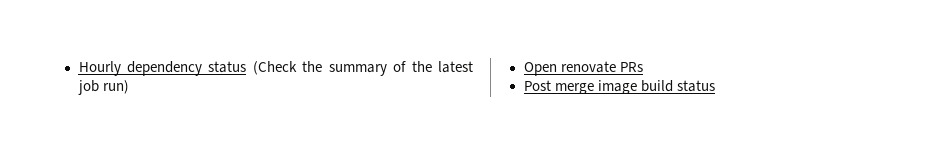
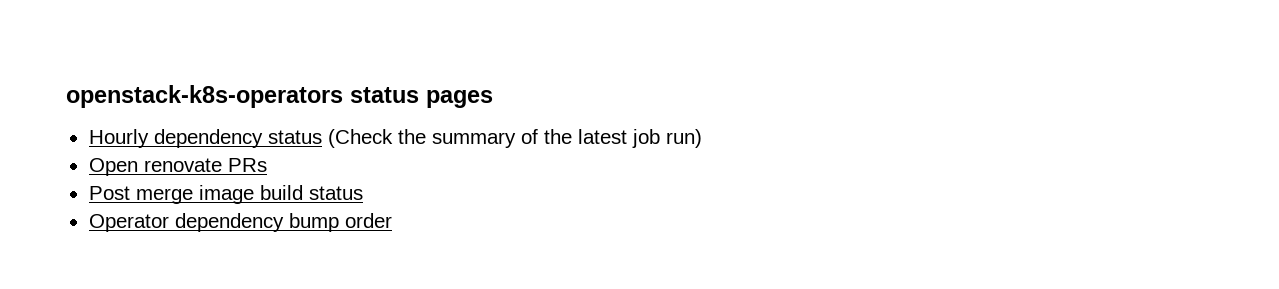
+ openstack-k8s-operators status pages
+ Operator dependency bump order

